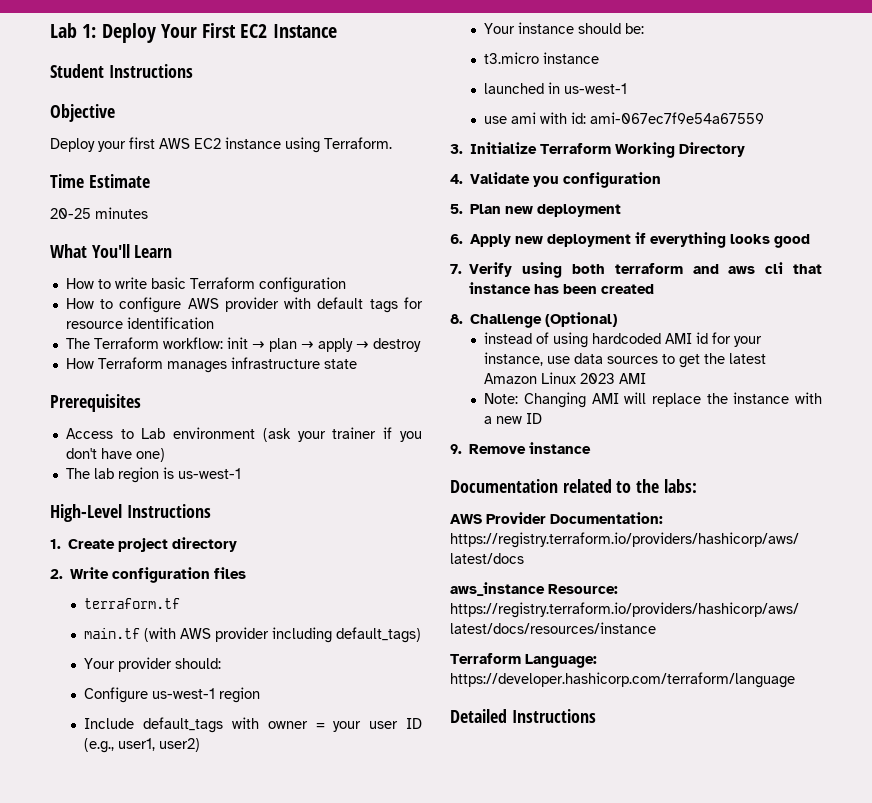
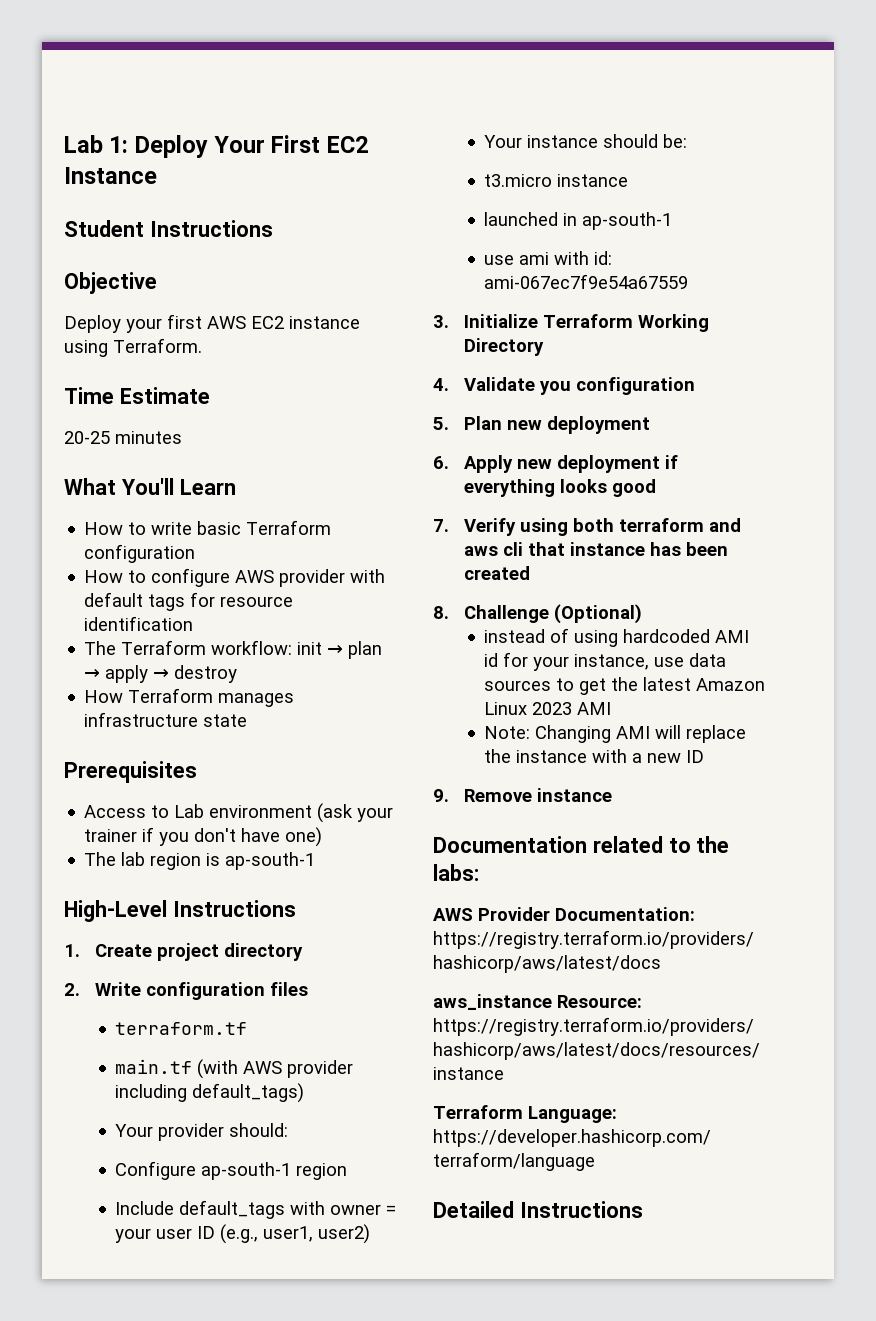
- The lab region is us-west-1
+ The lab region is ap-south-1
- Configure us-west-1 region
+ Configure ap-south-1 region
- launched in us-west-1
+ launched in ap-south-1

